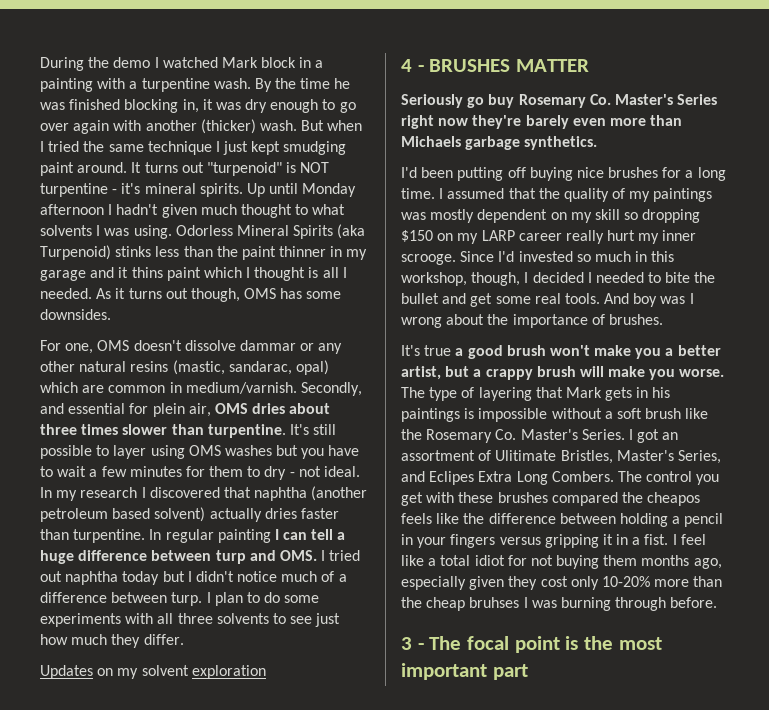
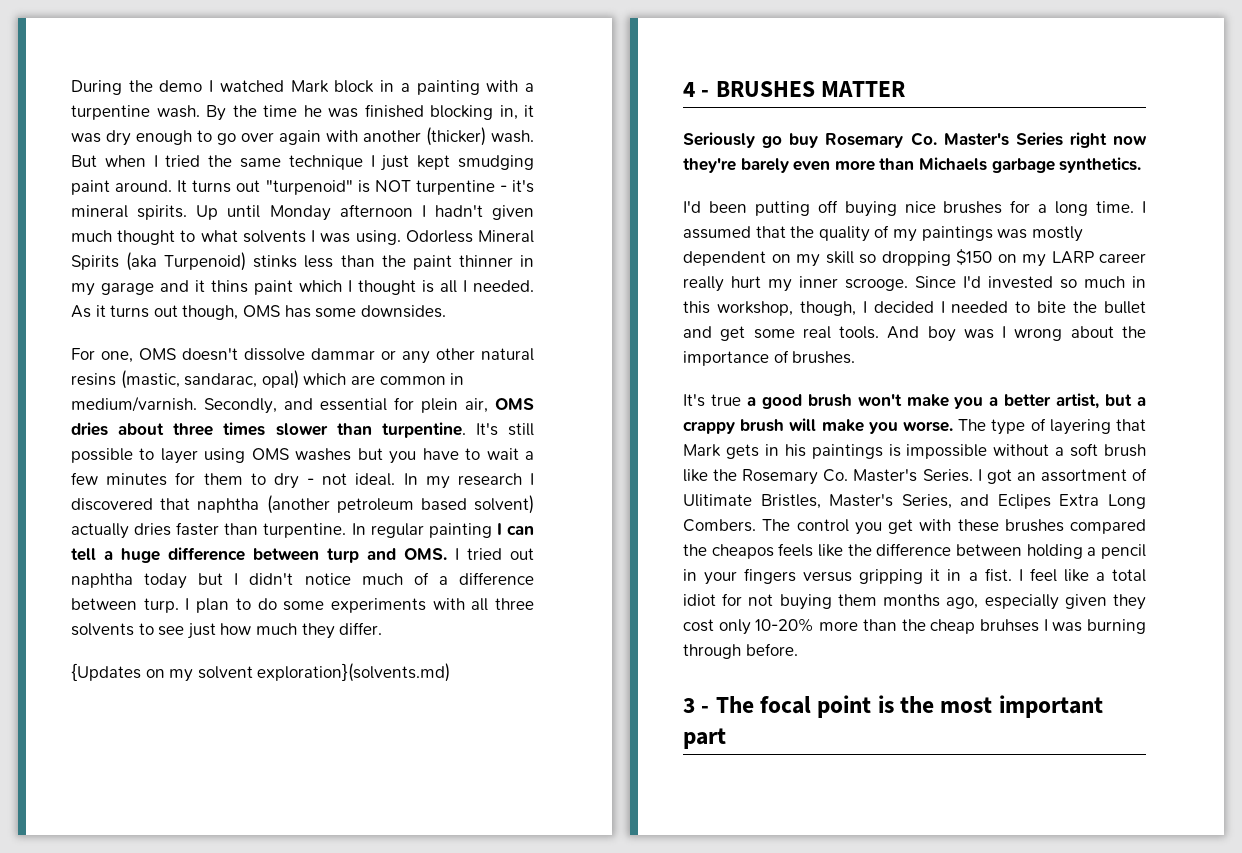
- Updates on my solvent exploration
+ {Updates on my solvent exploration}(solvents.md)

